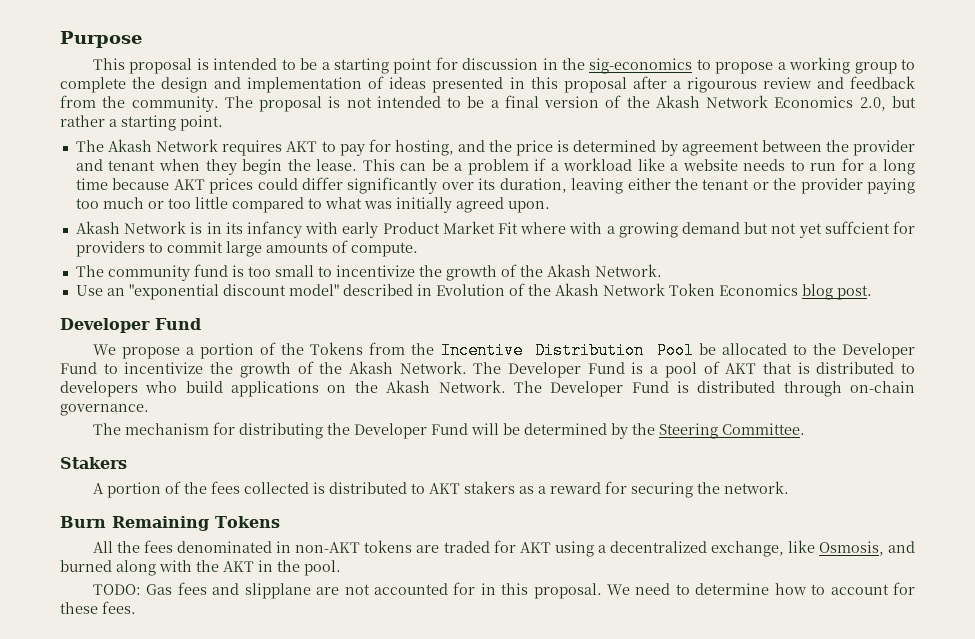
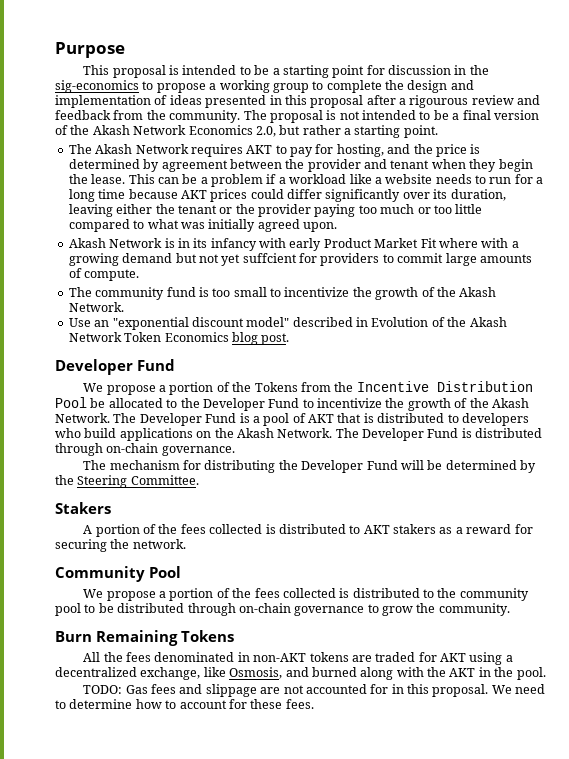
+ Community Pool
+ We propose a portion of the fees collected is distributed to the community pool to be distributed through on-chain governance to grow the community.
- TODO: Gas fees and slipplane are not accounted for in this proposal.
+ TODO: Gas fees and slippage are not accounted for in this proposal.

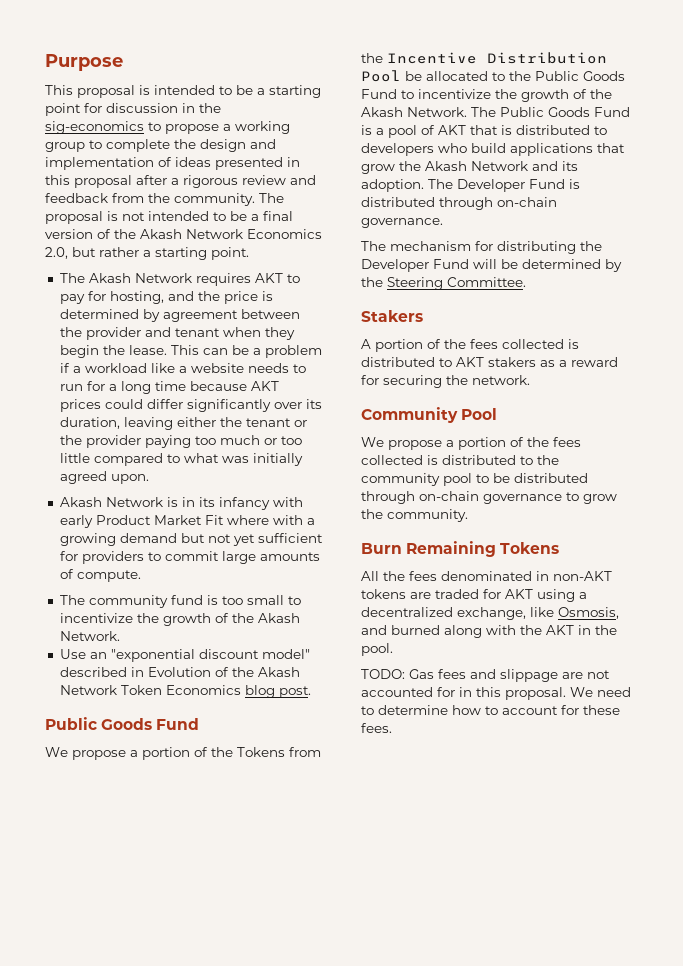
- This proposal is intended to be a starting point for discussion in the sig-economics to propose a working group to complete the design and implementation of ideas presented in this proposal after a rigourous review and feedback from the community.
+ This proposal is intended to be a starting point for discussion in the sig-economics to propose a working group to complete the design and implementation of ideas presented in this proposal after a rigorous review and feedback from the community.
- Akash Network is in its infancy with early Product Market Fit where with a growing demand but not yet suffcient for providers to commit large amounts of compute.
+ Akash Network is in its infancy with early Product Market Fit where with a growing demand but not yet sufficient for providers to commit large amounts of compute.
  Use an "exponential discount model" described in Evolution of the Akash Network Token Economics blog post.
- Developer Fund
+ Public Goods Fund
- We propose a portion of the Tokens from the Incentive Distribution Pool be allocated to the Developer Fund to incentivize the growth of the Akash Network.
+ We propose a portion of the Tokens from the Incentive Distribution Pool be allocated to the Public Goods Fund to incentivize the growth of the Akash Network.
- The Developer Fund is a pool of AKT that is distributed to developers who build applications on the Akash Network.
+ The Public Goods Fund is a pool of AKT that is distributed to developers who build applications that grow the Akash Network and its adoption.

